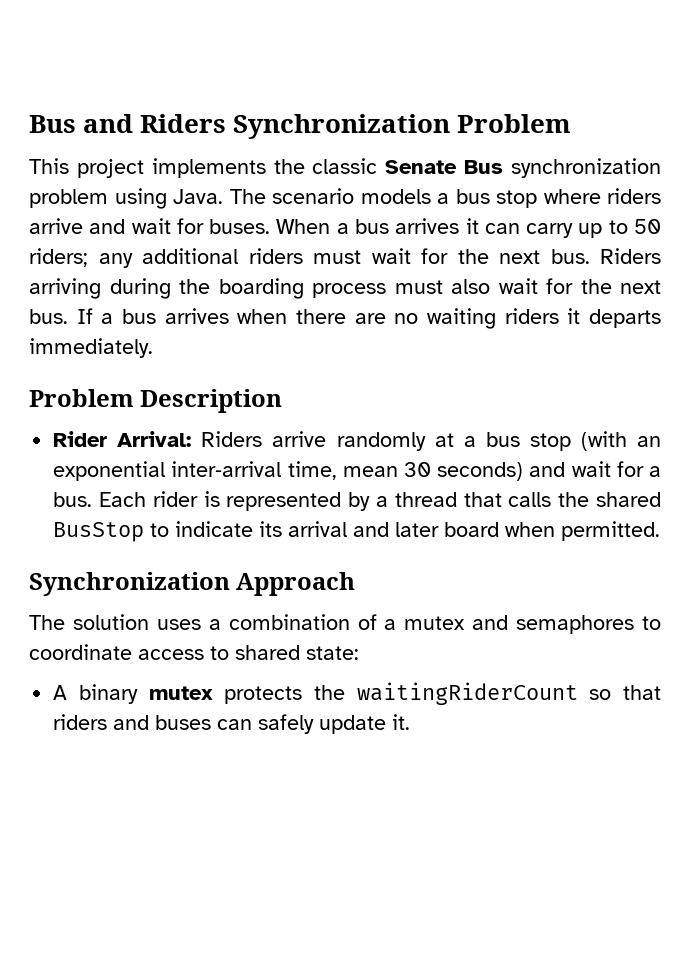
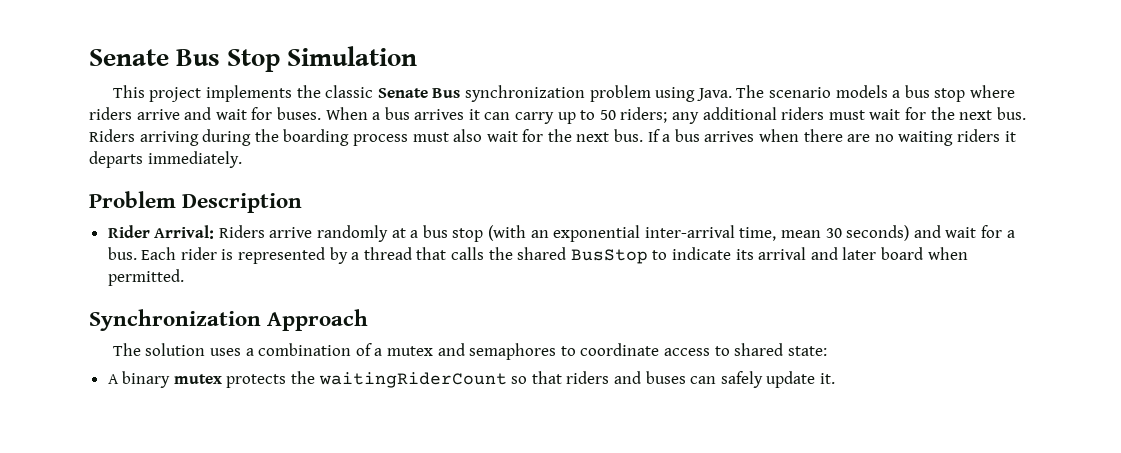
- Bus and Riders Synchronization Problem
+ Senate Bus Stop Simulation

